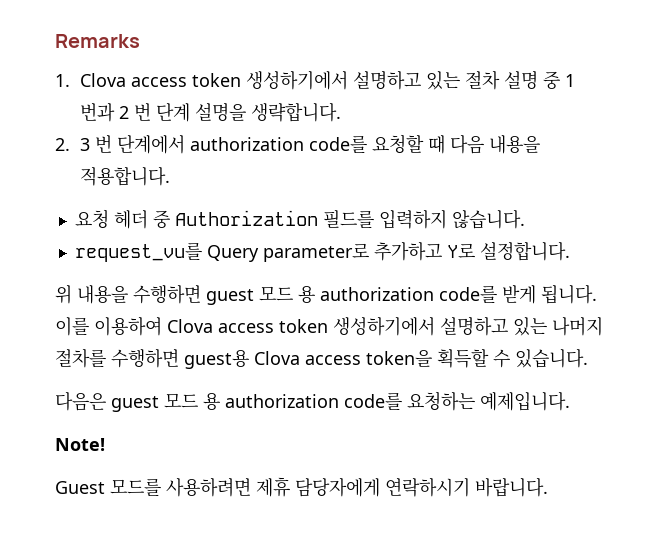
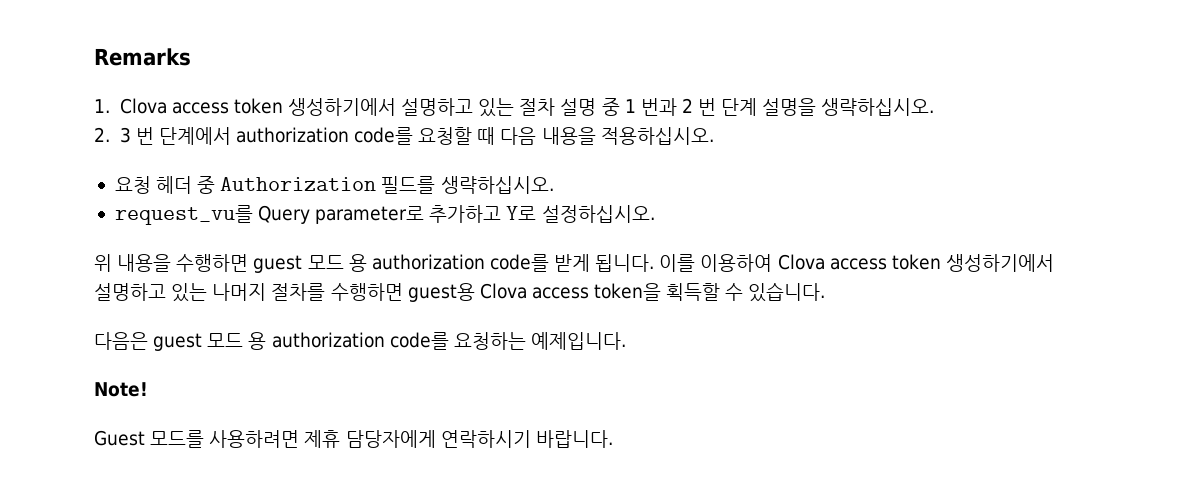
- 1. Clova access token 생성하기에서 설명하고 있는 절차 설명 중 1 번과 2 번 단계 설명을 생략합니다.
+ 1. Clova access token 생성하기에서 설명하고 있는 절차 설명 중 1 번과 2 번 단계 설명을 생략하십시오.
- 2. 3 번 단계에서 authorization code를 요청할 때 다음 내용을 적용합니다.
+ 2. 3 번 단계에서 authorization code를 요청할 때 다음 내용을 적용하십시오.
- 요청 헤더 중 Authorization 필드를 입력하지 않습니다.
+ 요청 헤더 중 Authorization 필드를 생략하십시오.
- request_vu를 Query parameter로 추가하고 Y로 설정합니다.
+ request_vu를 Query parameter로 추가하고 Y로 설정하십시오.

